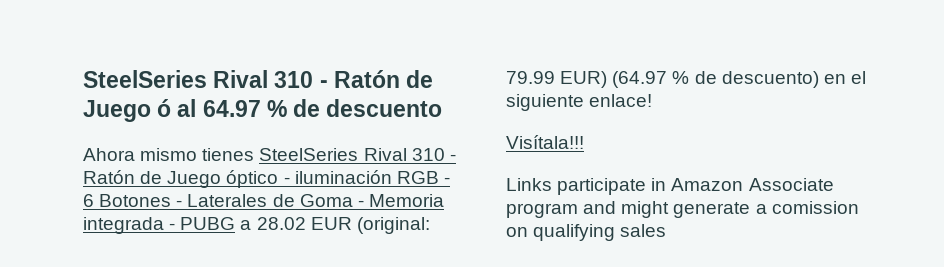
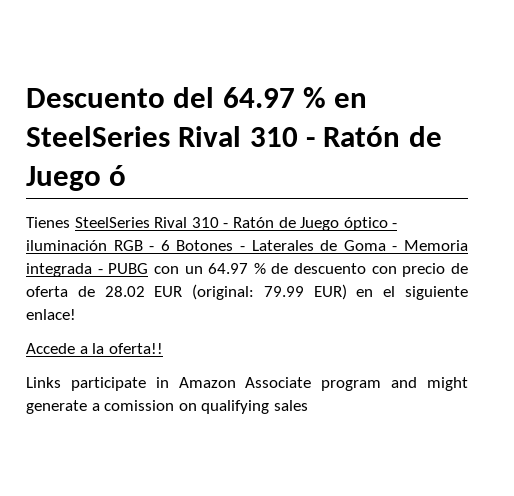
- SteelSeries Rival 310 - Ratón de Juego ó al 64.97 % de descuento
- Ahora mismo tienes SteelSeries Rival 310 - Ratón de Juego óptico - iluminación RGB - 6 Botones - Laterales de Goma - Memoria integrada - PUBG a 28.02 EUR (original: 79.99 EUR) (64.97 % de descuento) en el siguiente enlace!
+ Descuento del 64.97 % en SteelSeries Rival 310 - Ratón de Juego ó
+ Tienes SteelSeries Rival 310 - Ratón de Juego óptico - iluminación RGB - 6 Botones - Laterales de Goma - Memoria integrada - PUBG con un 64.97 % de descuento con precio de oferta de 28.02 EUR (original: 79.99 EUR) en el siguiente enlace!
- Visítala!!!
+ Accede a la oferta!!

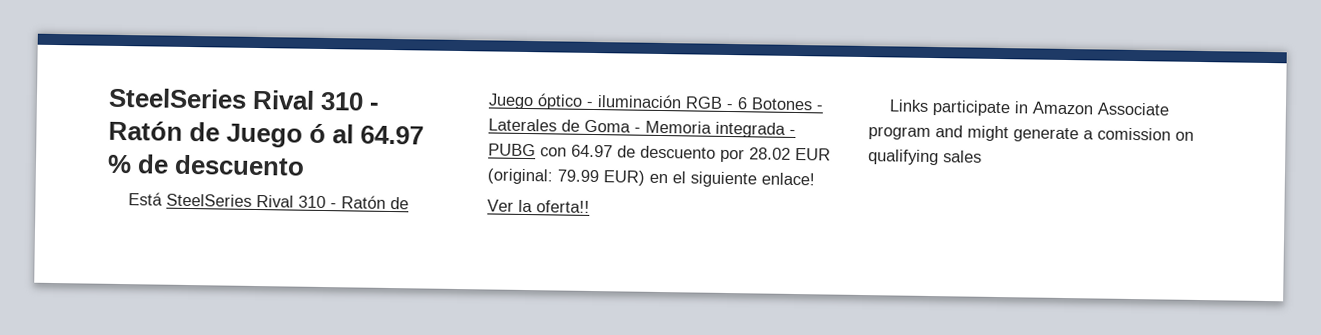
- Descuento del 64.97 % en SteelSeries Rival 310 - Ratón de Juego ó
- Tienes SteelSeries Rival 310 - Ratón de Juego óptico - iluminación RGB - 6 Botones - Laterales de Goma - Memoria integrada - PUBG con un 64.97 % de descuento con precio de oferta de 28.02 EUR (original: 79.99 EUR) en el siguiente enlace!
+ SteelSeries Rival 310 - Ratón de Juego ó al 64.97 % de descuento
+ Está SteelSeries Rival 310 - Ratón de Juego óptico - iluminación RGB - 6 Botones - Laterales de Goma - Memoria integrada - PUBG con 64.97 de descuento por 28.02 EUR (original: 79.99 EUR) en el siguiente enlace!
- Accede a la oferta!!
+ Ver la oferta!!

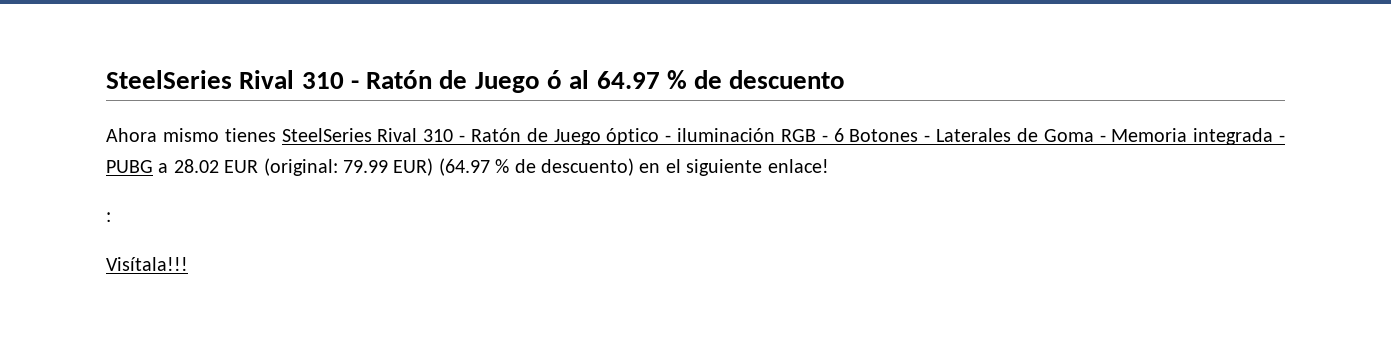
- Está SteelSeries Rival 310 - Ratón de Juego óptico - iluminación RGB - 6 Botones - Laterales de Goma - Memoria integrada - PUBG con 64.97 de descuento por 28.02 EUR (original: 79.99 EUR) en el siguiente enlace!
+ Ahora mismo tienes SteelSeries Rival 310 - Ratón de Juego óptico - iluminación RGB - 6 Botones - Laterales de Goma - Memoria integrada - PUBG a 28.02 EUR (original: 79.99 EUR) (64.97 % de descuento) en el siguiente enlace!
- Ver la oferta!!
- Links participate in Amazon Associate program and might generate a comission on qualifying sales
+ :
+ Visítala!!!

